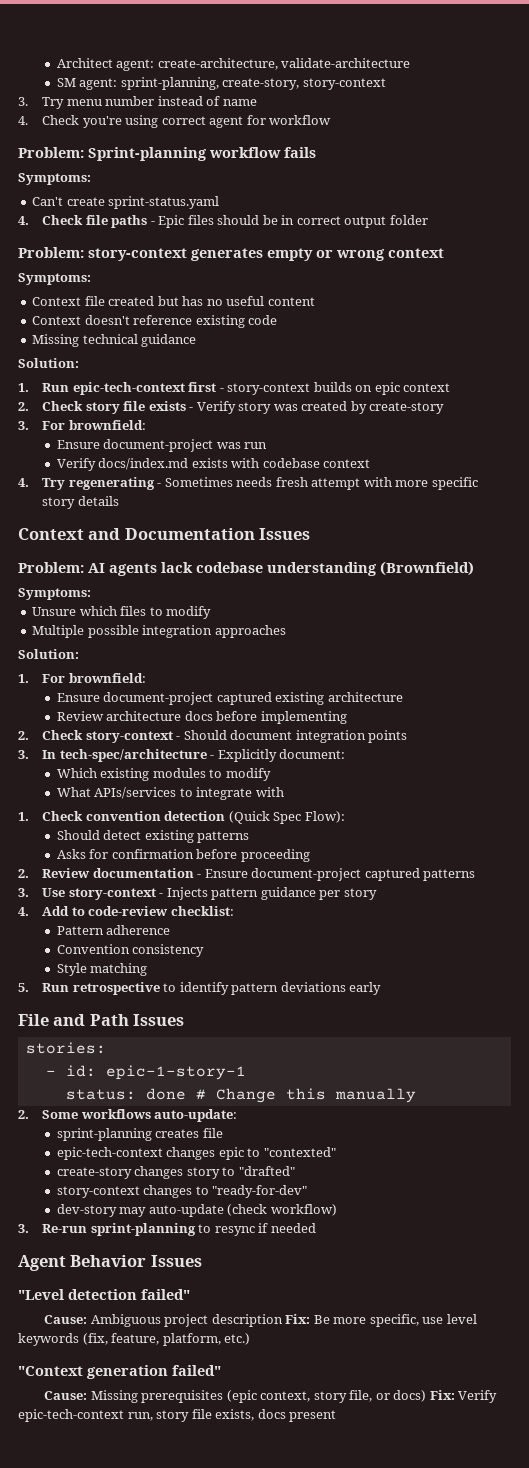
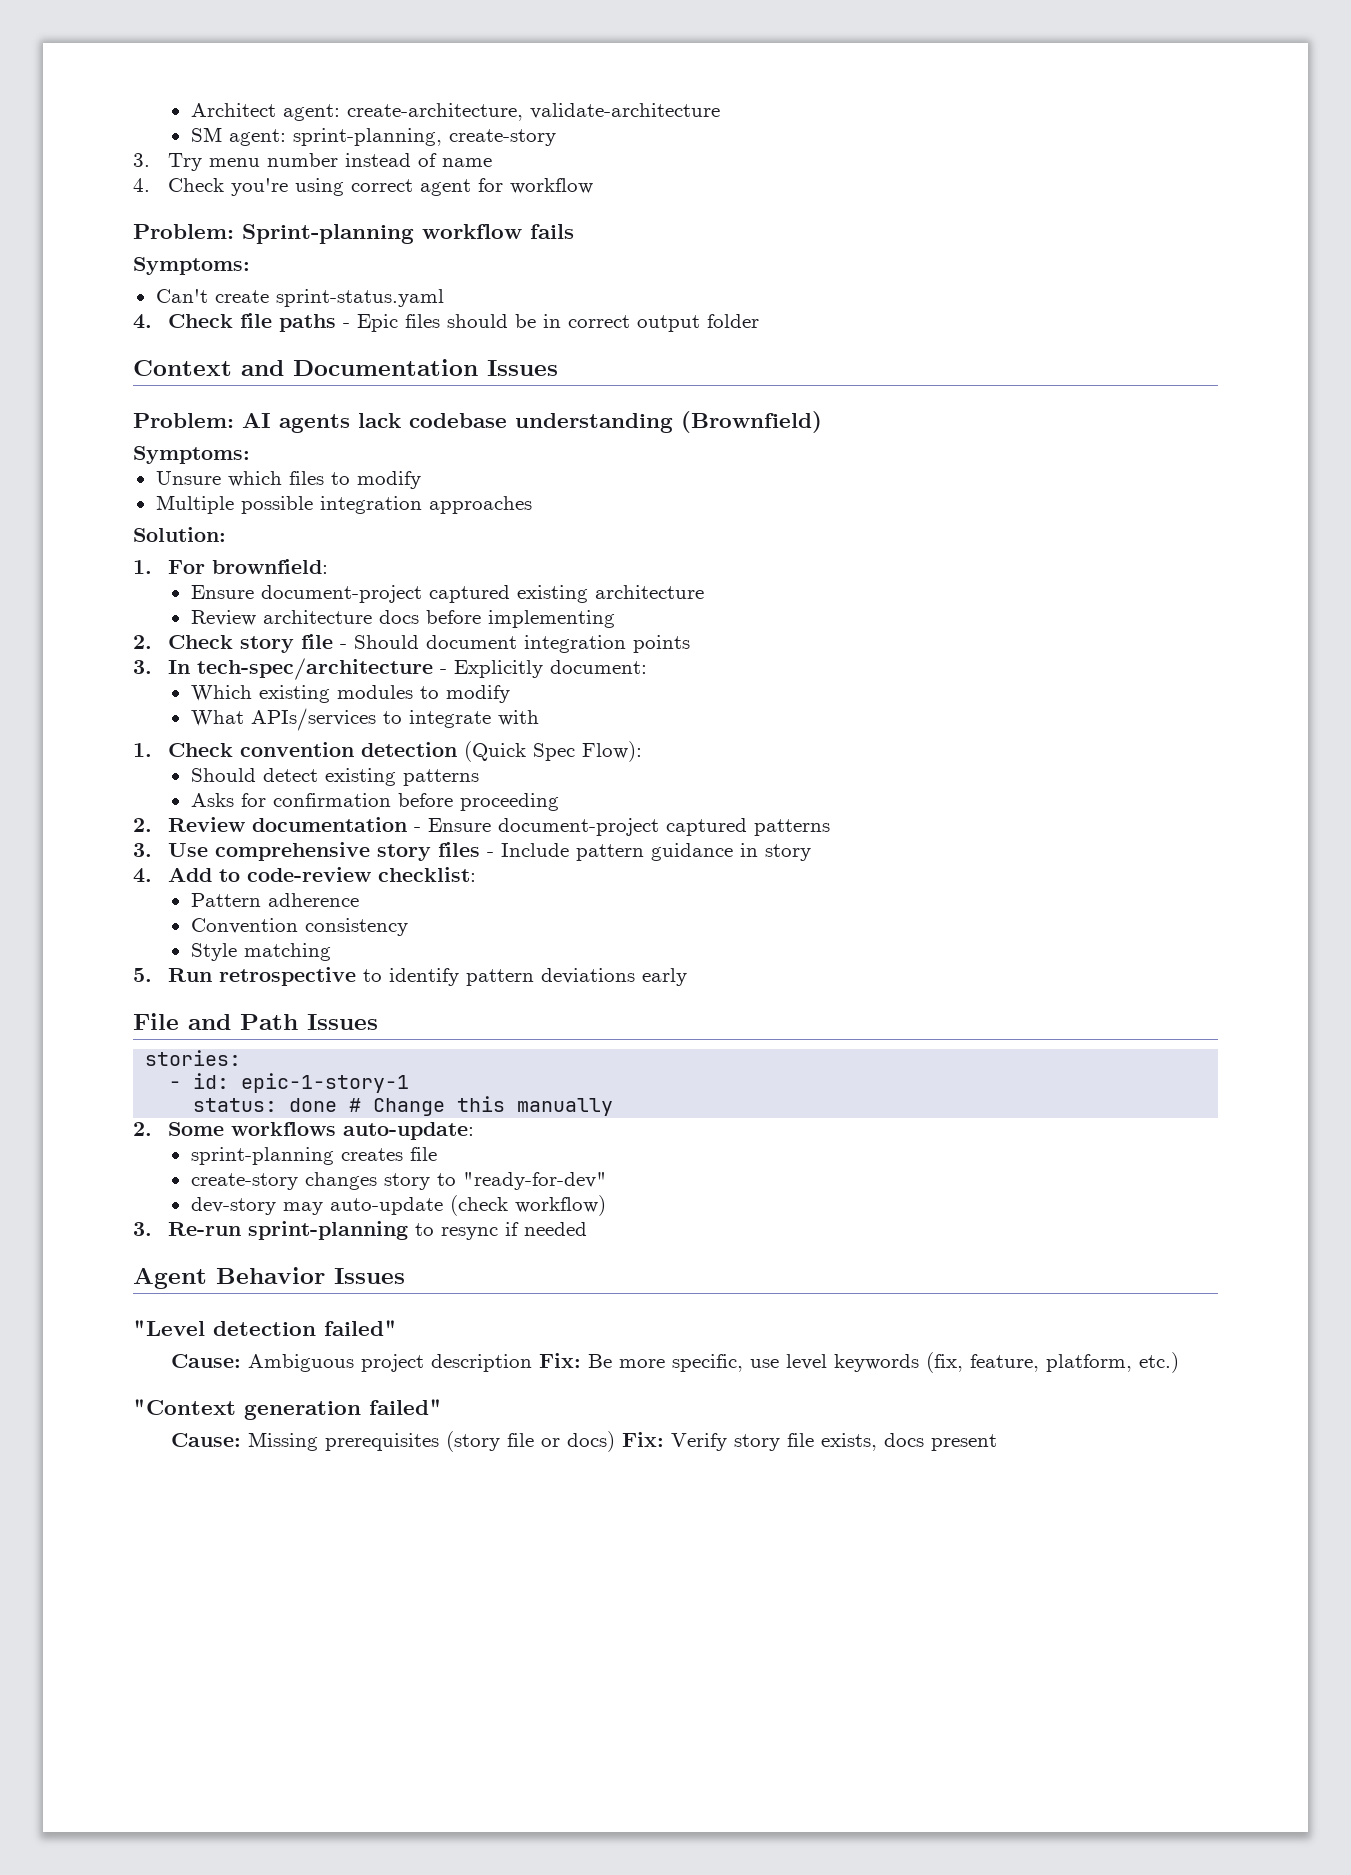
- SM agent: sprint-planning, create-story, story-context
+ SM agent: sprint-planning, create-story
- Problem: story-context generates empty or wrong context
- Symptoms:
- Context file created but has no useful content
- Context doesn't reference existing code
- Missing technical guidance
- Solution:
- 1. Run epic-tech-context first - story-context builds on epic context
- 2. Check story file exists - Verify story was created by create-story
- 3. For brownfield:
- Ensure document-project was run
- Verify docs/index.md exists with codebase context
- 4. Try regenerating - Sometimes needs fresh attempt with more specific story details
- 2. Check story-context - Should document integration points
+ 2. Check story file - Should document integration points
- 3. Use story-context - Injects pattern guidance per story
+ 3. Use comprehensive story files - Include pattern guidance in story
- epic-tech-context changes epic to "contexted"
- create-story changes story to "drafted"
- story-context changes to "ready-for-dev"
+ create-story changes story to "ready-for-dev"
- Cause: Missing prerequisites (epic context, story file, or docs) Fix: Verify epic-tech-context run, story file exists, docs present
+ Cause: Missing prerequisites (story file or docs) Fix: Verify story file exists, docs present

